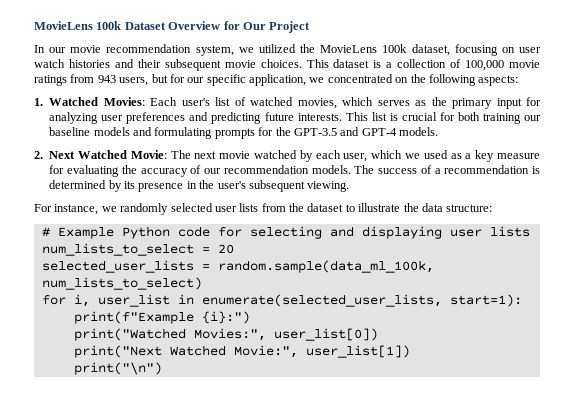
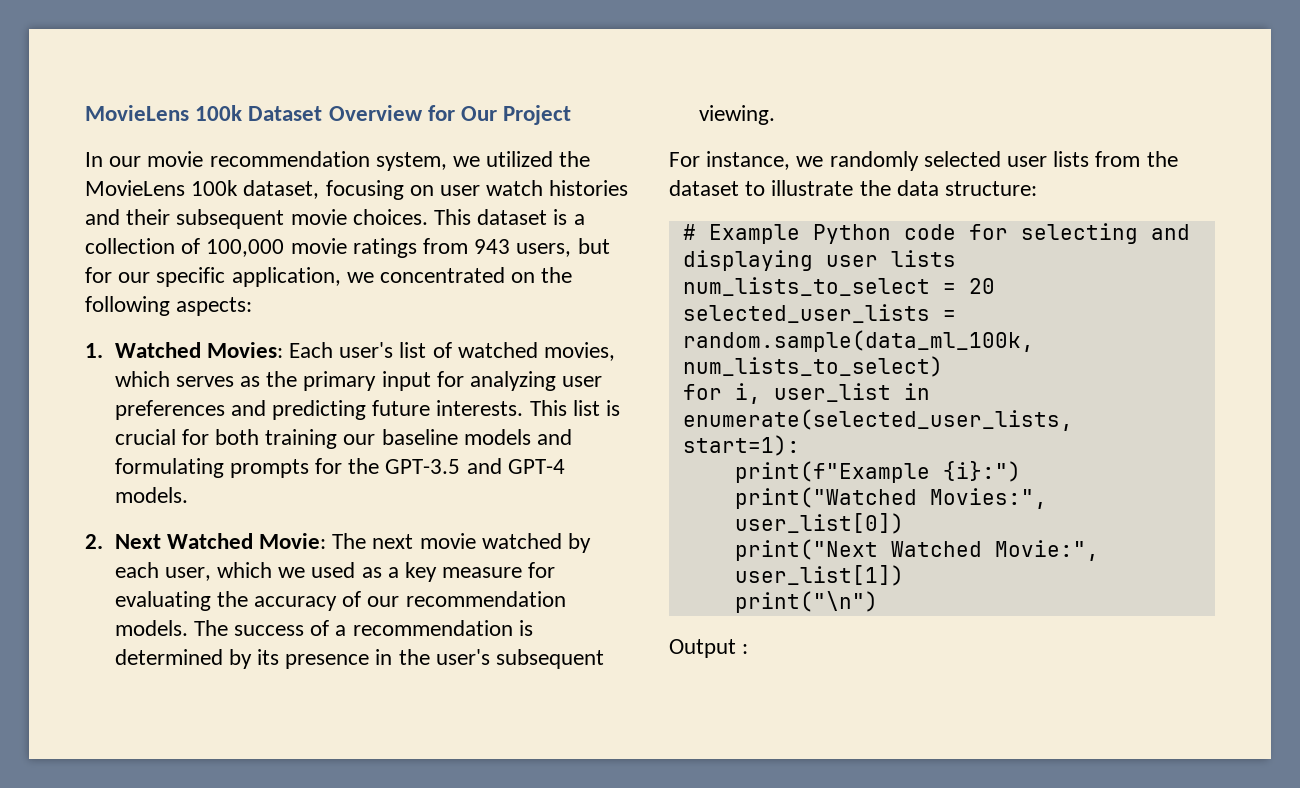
+ Output :

